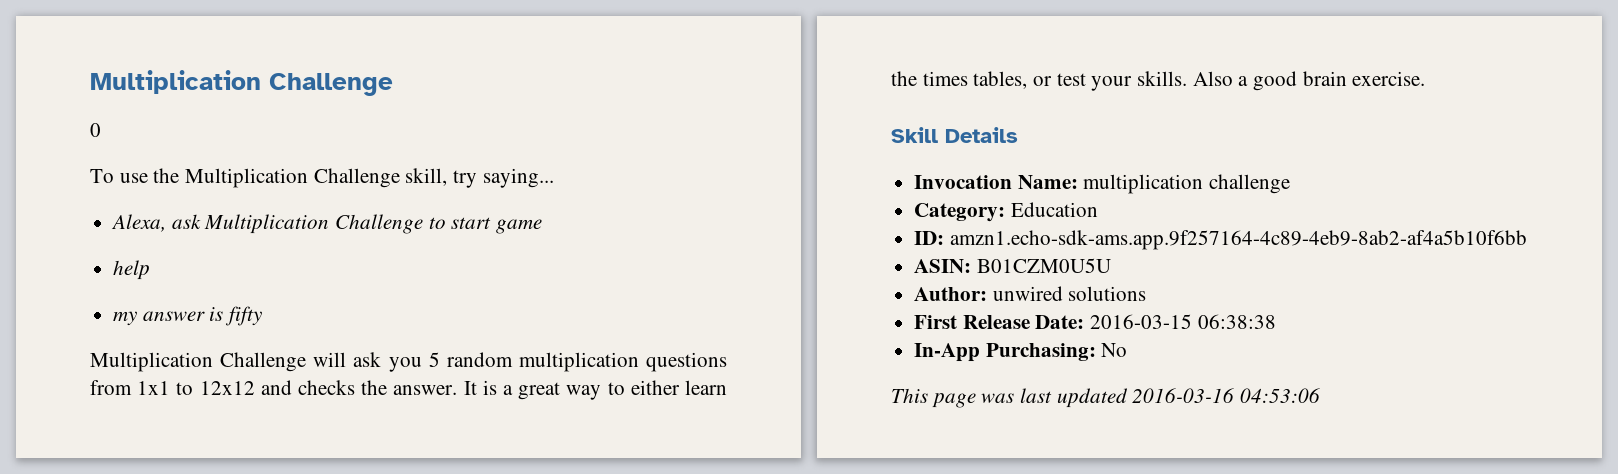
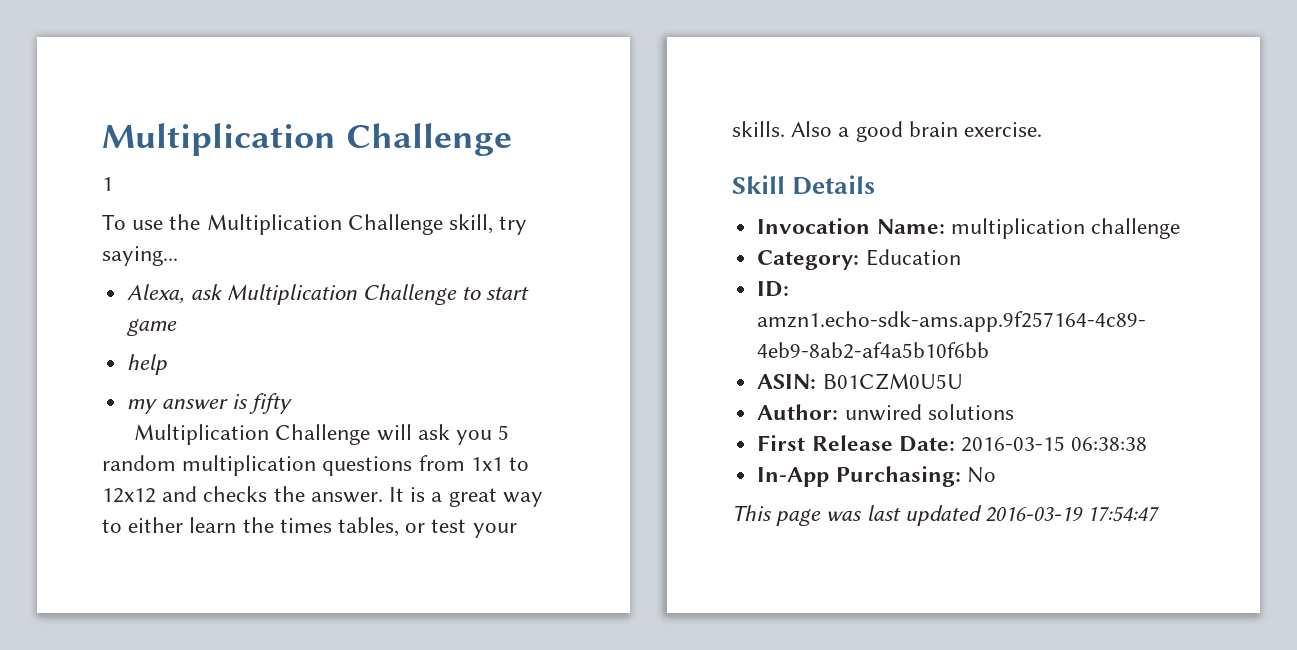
- 0
+ 1
- This page was last updated 2016-03-16 04:53:06
+ This page was last updated 2016-03-19 17:54:47

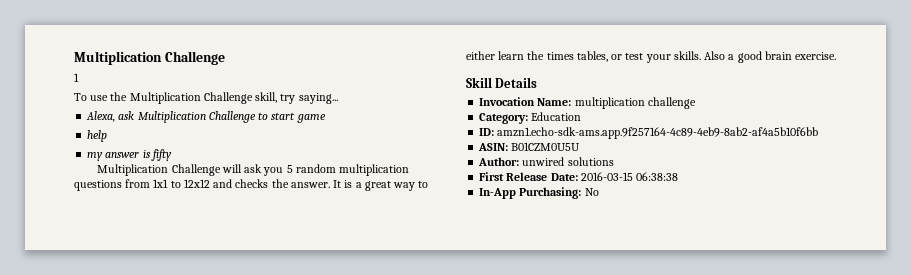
- This page was last updated 2016-03-19 17:54:47

